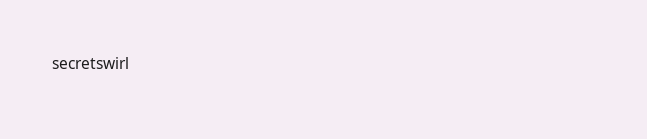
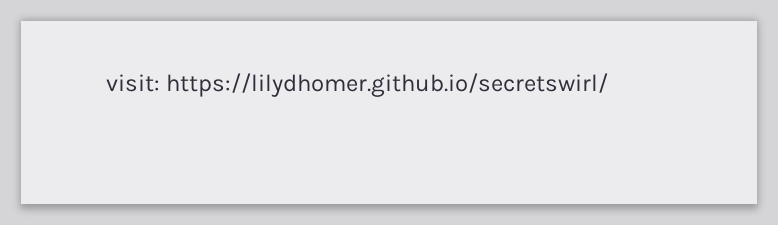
- secretswirl
+ visit: https://lilydhomer.github.io/secretswirl/

